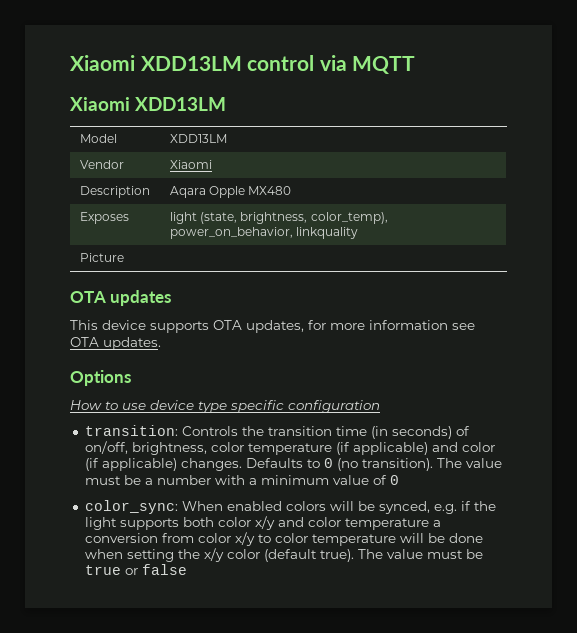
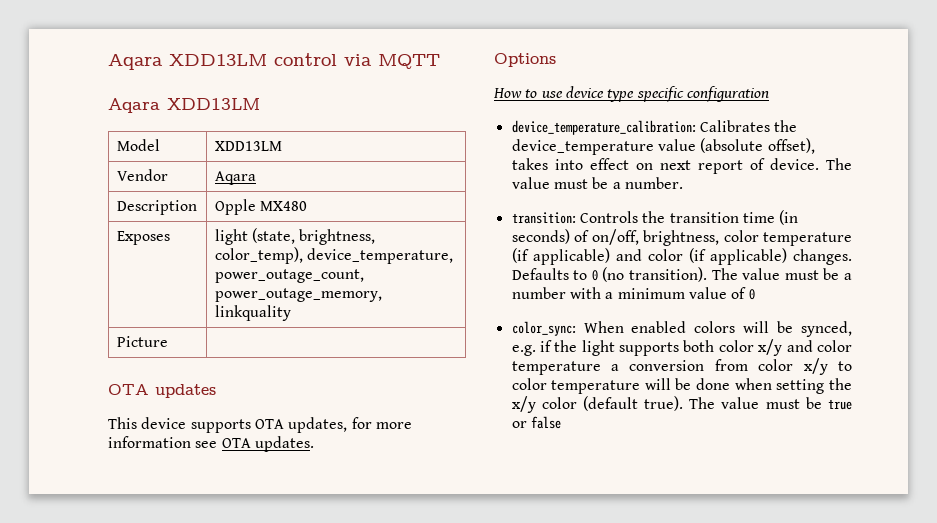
- Xiaomi XDD13LM control via MQTT
- Xiaomi XDD13LM
+ Aqara XDD13LM control via MQTT
+ Aqara XDD13LM
- Vendor | Xiaomi
+ Vendor | Aqara
- Description | Aqara Opple MX480
+ Description | Opple MX480
- Exposes | light (state, brightness, color_temp), power_on_behavior, linkquality
+ Exposes | light (state, brightness, color_temp), device_temperature, power_outage_count, power_outage_memory, linkquality
+ device_temperature_calibration: Calibrates the device_temperature value (absolute offset), takes into effect on next report of device. The value must be a number.

